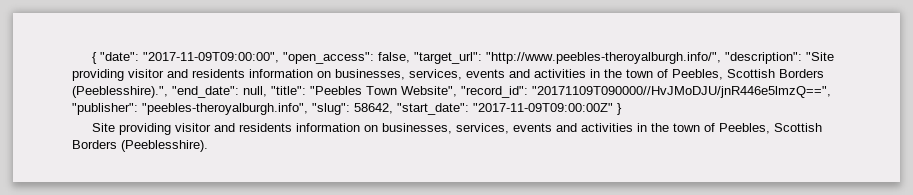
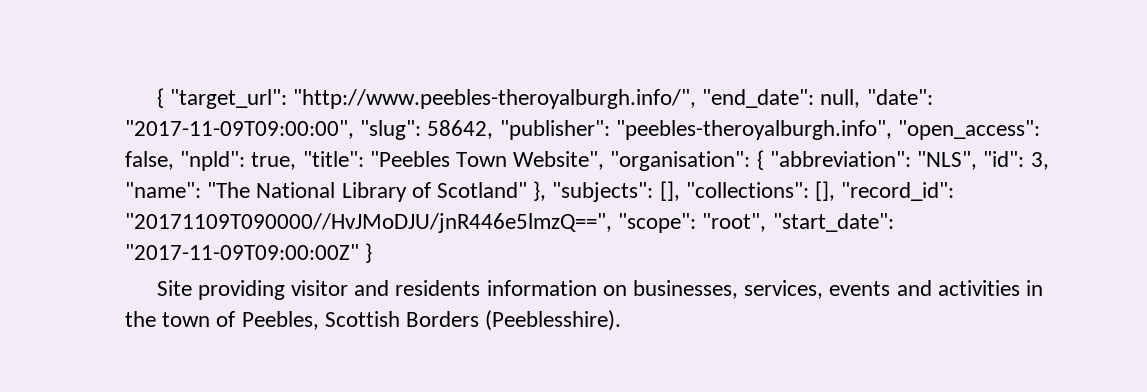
- { "date": "2017-11-09T09:00:00", "open_access": false, "target_url": "http://www.peebles-theroyalburgh.info/", "description": "Site providing visitor and residents information on businesses, services, events and activities in the town of Peebles, Scottish Borders (Peeblesshire).", "end_date": null, "title": "Peebles Town Website", "record_id": "20171109T090000//HvJMoDJU/jnR446e5lmzQ==", "publisher": "peebles-theroyalburgh.info", "slug": 58642, "start_date": "2017-11-09T09:00:00Z" }
+ { "target_url": "http://www.peebles-theroyalburgh.info/", "end_date": null, "date": "2017-11-09T09:00:00", "slug": 58642, "publisher": "peebles-theroyalburgh.info", "open_access": false, "npld": true, "title": "Peebles Town Website", "organisation": { "abbreviation": "NLS", "id": 3, "name": "The National Library of Scotland" }, "subjects": [], "collections": [], "record_id": "20171109T090000//HvJMoDJU/jnR446e5lmzQ==", "scope": "root", "start_date": "2017-11-09T09:00:00Z" }

